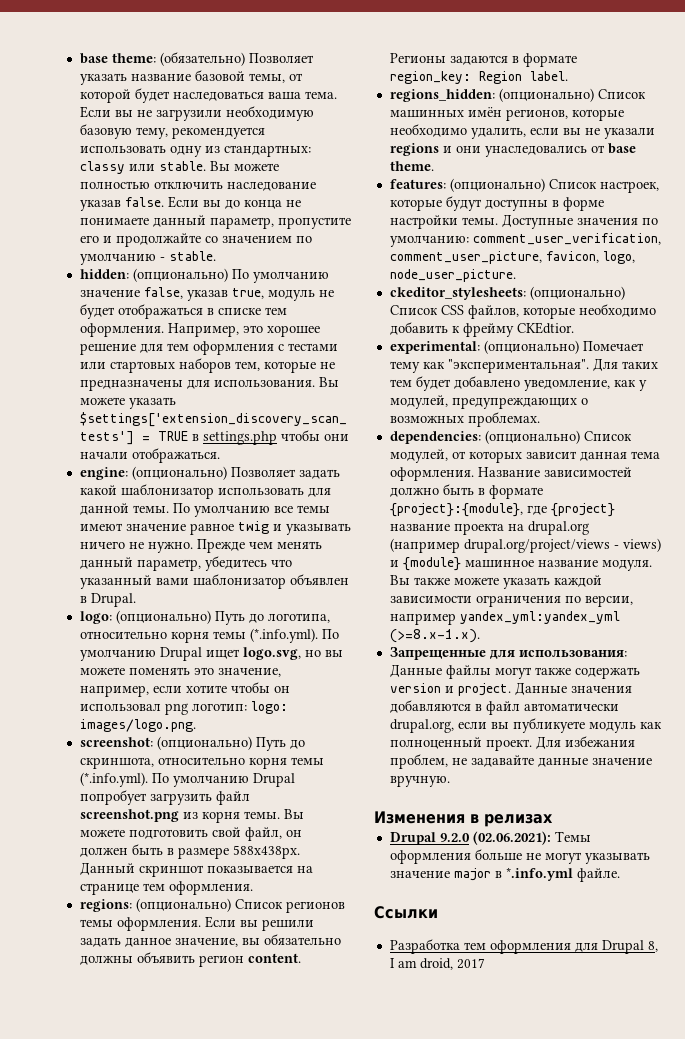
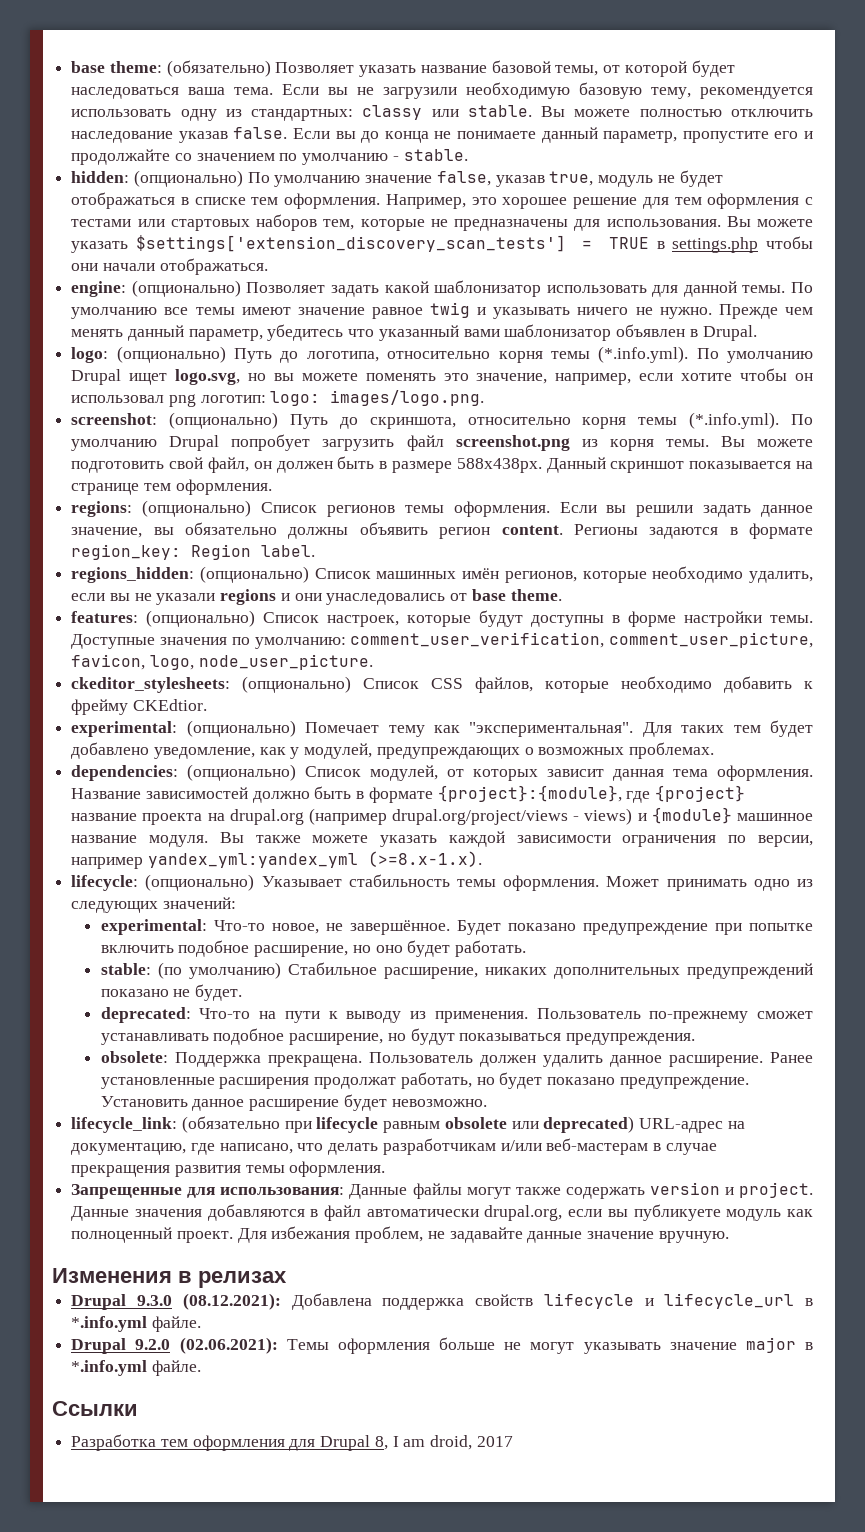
+ lifecycle: (опционально) Указывает стабильность темы оформления. Может принимать одно из следующих значений:
+ experimental: Что-то новое, не завершённое. Будет показано предупреждение при попытке включить подобное расширение, но оно будет работать.
+ stable: (по умолчанию) Стабильное расширение, никаких дополнительных предупреждений показано не будет.
+ deprecated: Что-то на пути к выводу из применения. Пользователь по-прежнему сможет устанавливать подобное расширение, но будут показываться предупреждения.
+ obsolete: Поддержка прекращена. Пользователь должен удалить данное расширение. Ранее установленные расширения продолжат работать, но будет показано предупреждение. Установить данное расширение будет невозможно.
+ lifecycle_link: (обязательно при lifecycle равным obsolete или deprecated) URL-адрес на документацию, где написано, что делать разработчикам и/или веб-мастерам в случае прекращения развития темы оформления.
+ Drupal 9.3.0 (08.12.2021): Добавлена поддержка свойств lifecycle и lifecycle_url в *.info.yml файле.

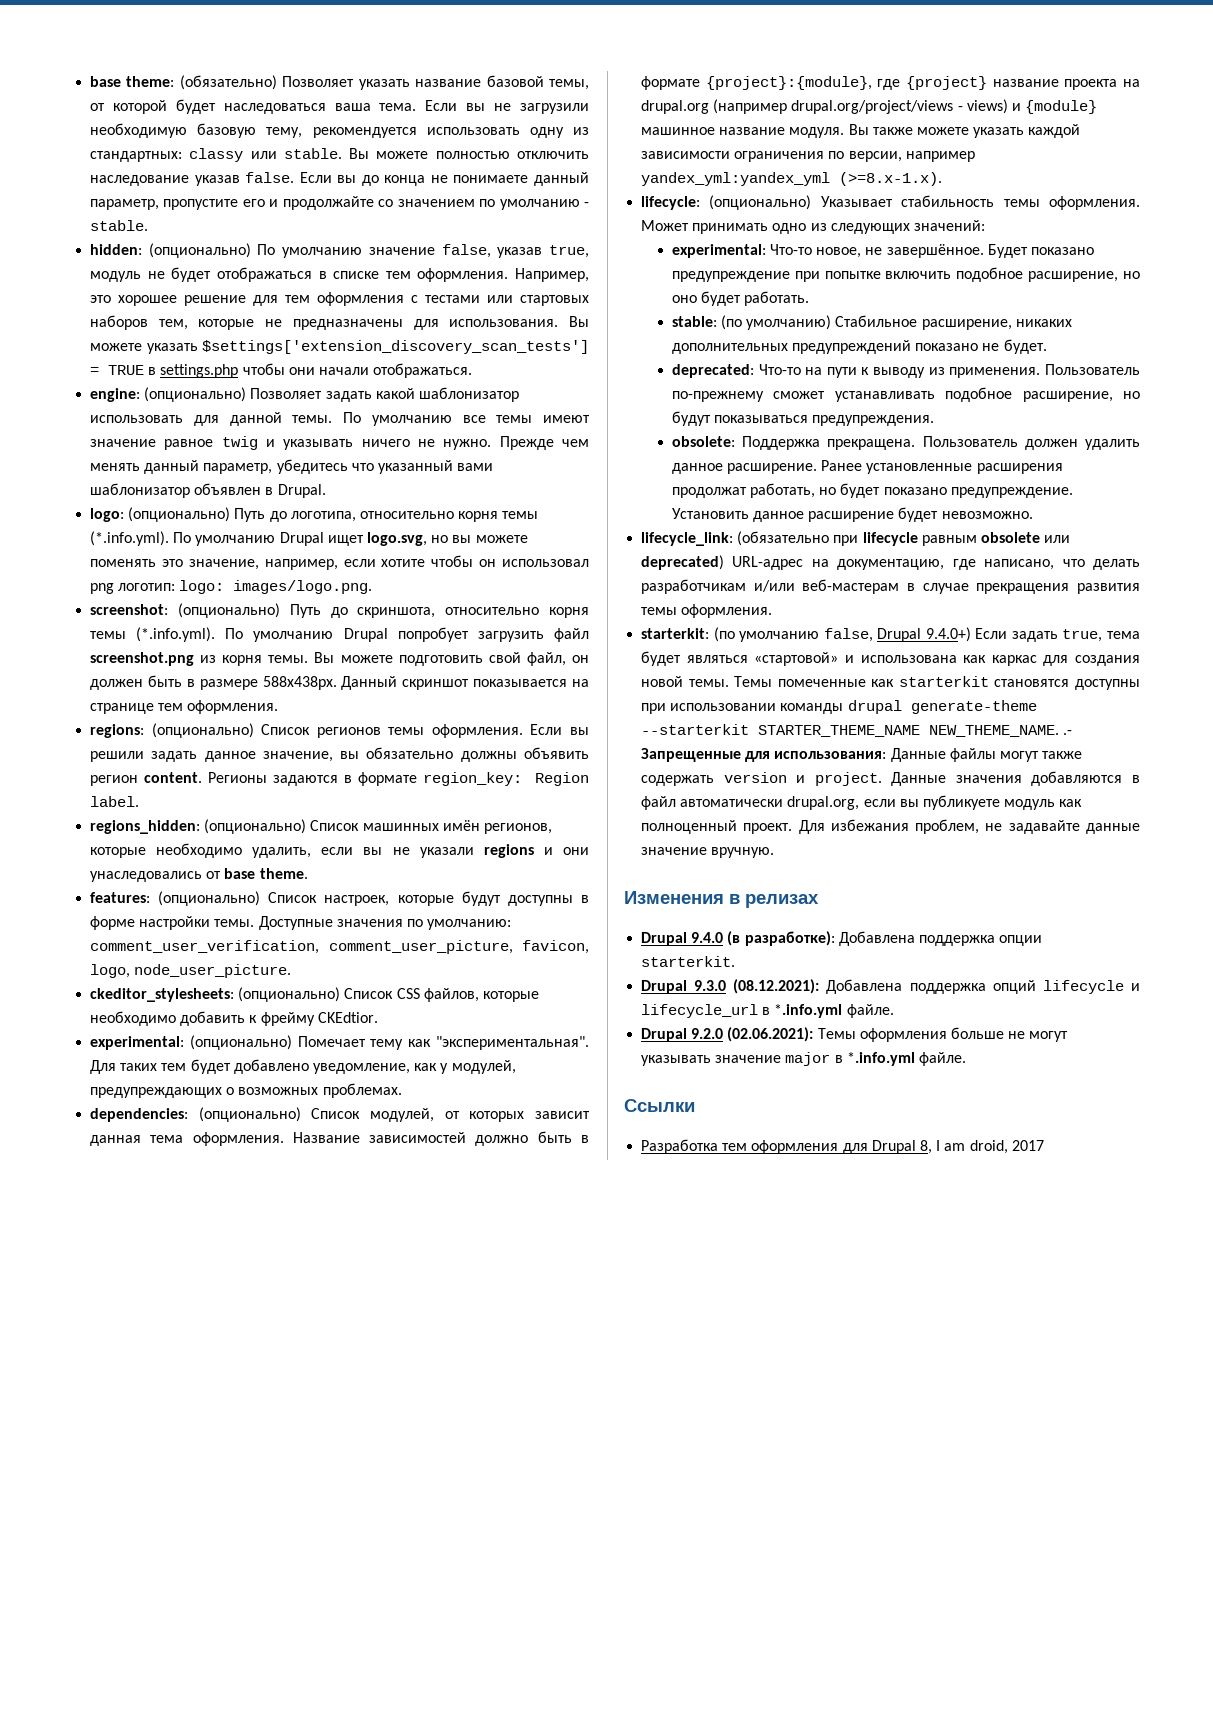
- Запрещенные для использования: Данные файлы могут также содержать version и project.
+ starterkit: (по умолчанию false, Drupal 9.4.0+) Если задать true, тема будет являться «стартовой» и использована как каркас для создания новой темы. Темы помеченные как starterkit становятся доступны при использовании команды drupal generate-theme --starterkit STARTER_THEME_NAME NEW_THEME_NAME. .- Запрещенные для использования: Данные файлы могут также содержать version и project.
+ Drupal 9.4.0 (в разработке): Добавлена поддержка опции starterkit.
- Drupal 9.3.0 (08.12.2021): Добавлена поддержка свойств lifecycle и lifecycle_url в *.info.yml файле.
+ Drupal 9.3.0 (08.12.2021): Добавлена поддержка опций lifecycle и lifecycle_url в *.info.yml файле.

